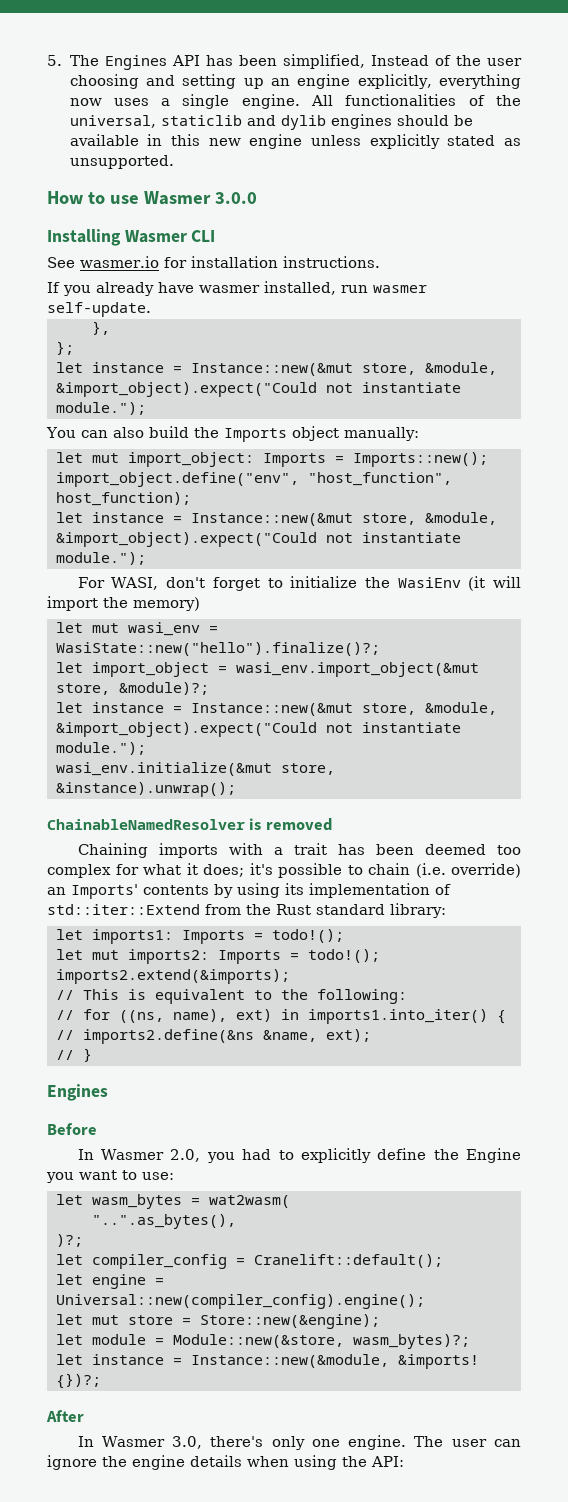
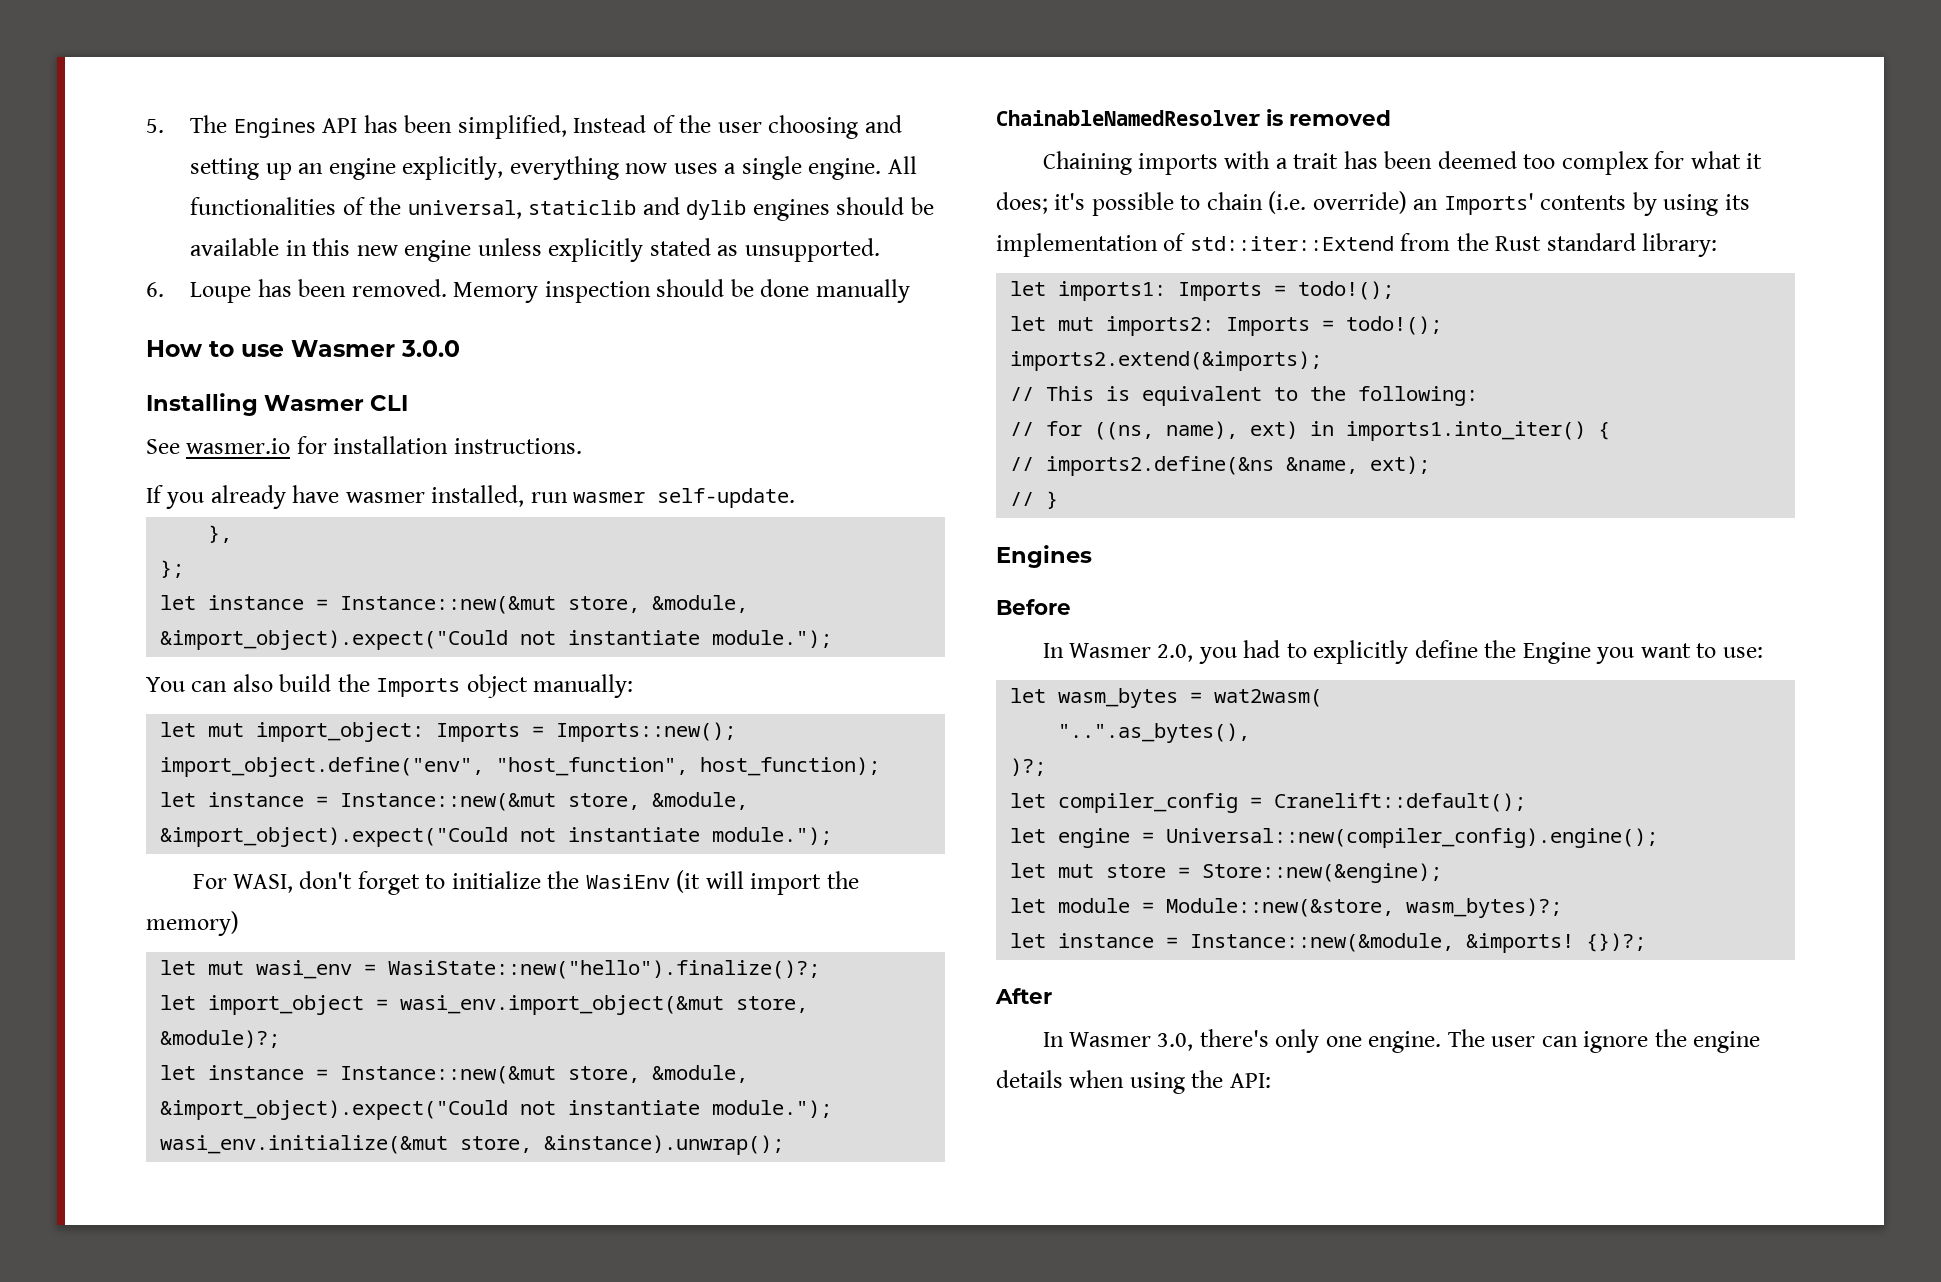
+ 6. Loupe has been removed. Memory inspection should be done manually

